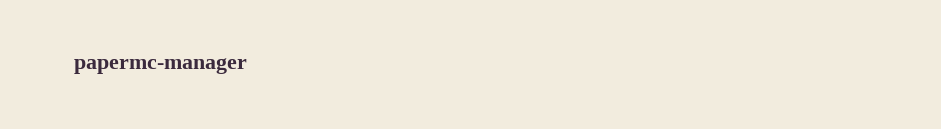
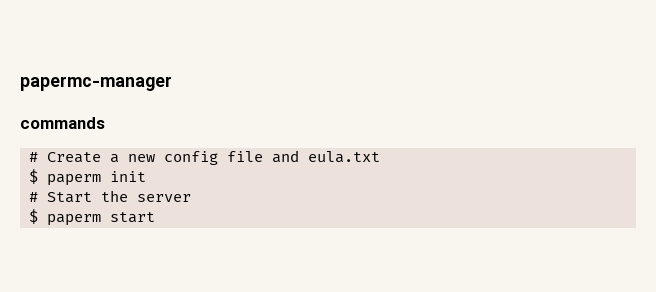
+ commands
+ # Create a new config file and eula.txt
+ $ paperm init
+ # Start the server
+ $ paperm start

